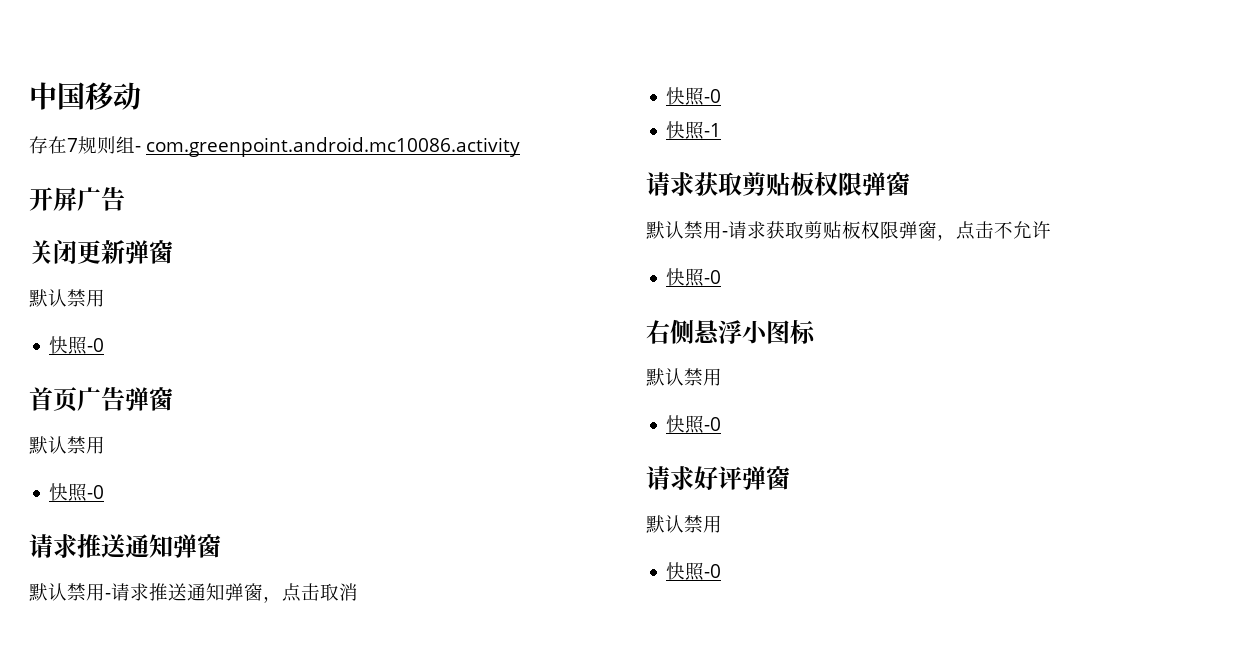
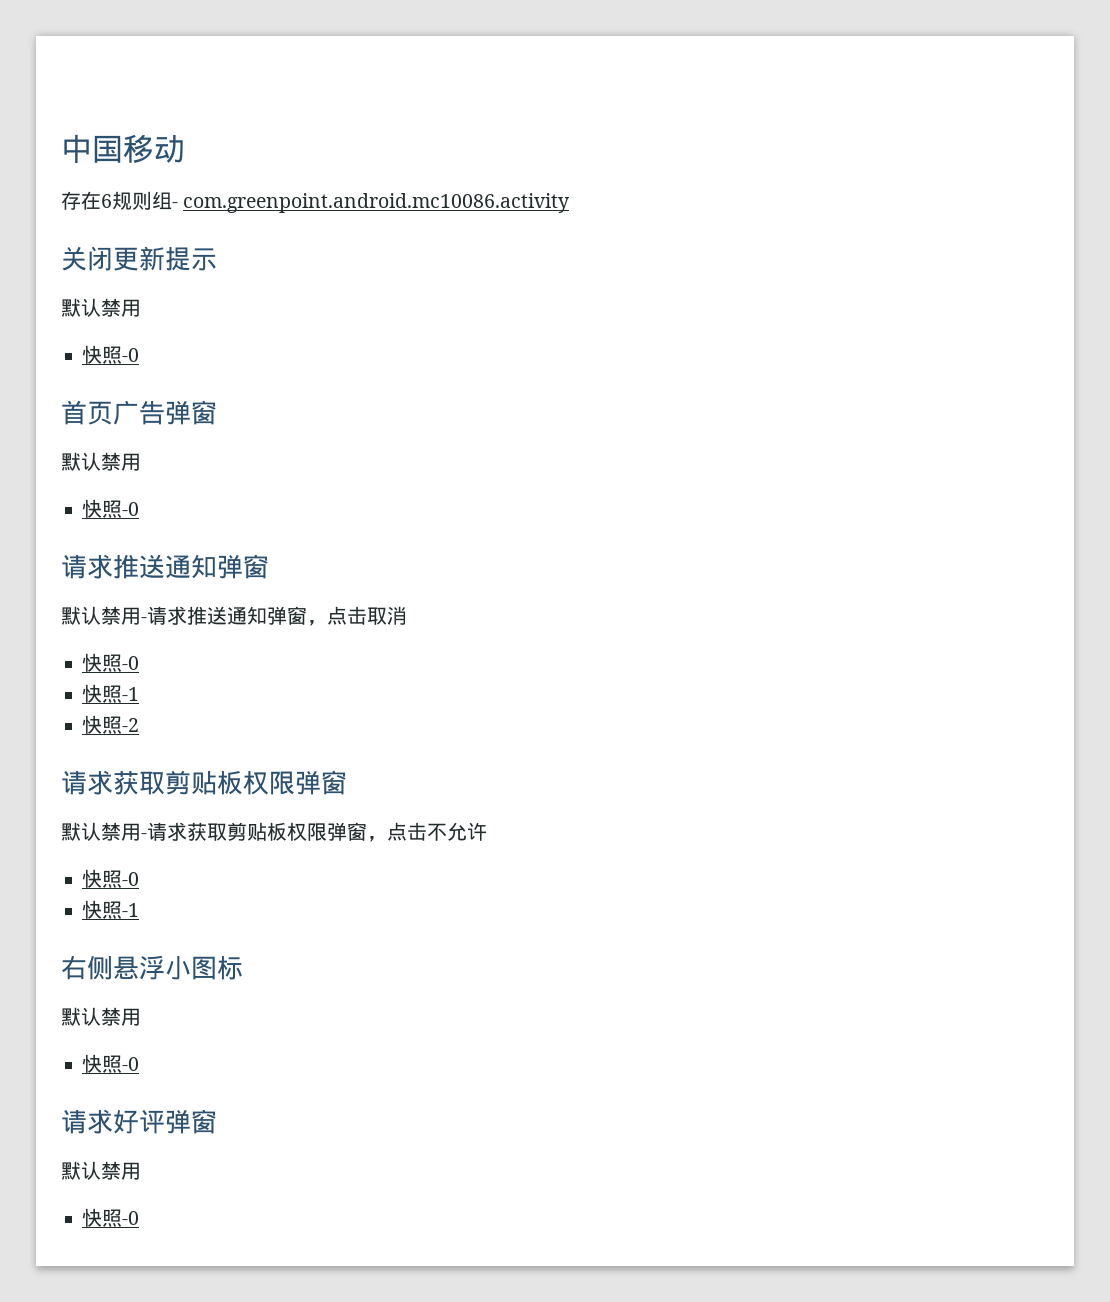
- 存在7规则组- com.greenpoint.android.mc10086.activity
+ 存在6规则组- com.greenpoint.android.mc10086.activity
- 开屏广告
- 关闭更新弹窗
+ 关闭更新提示
+ 快照-2
  默认禁用-请求获取剪贴板权限弹窗，点击不允许
  快照-0
+ 快照-1

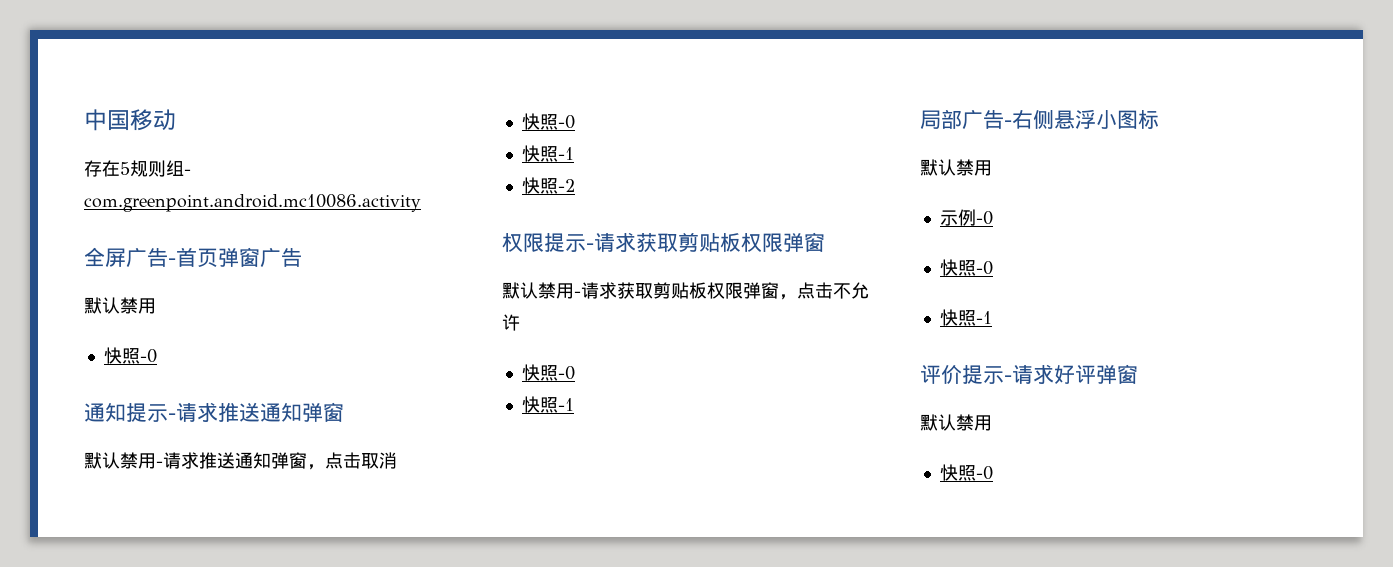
- 存在6规则组- com.greenpoint.android.mc10086.activity
+ 存在5规则组- com.greenpoint.android.mc10086.activity
- 关闭更新提示
+ 全屏广告-首页弹窗广告
  默认禁用
  快照-0
- 首页广告弹窗
- 默认禁用
- 快照-0
- 请求推送通知弹窗
+ 通知提示-请求推送通知弹窗
  快照-2
- 请求获取剪贴板权限弹窗
+ 权限提示-请求获取剪贴板权限弹窗
- 右侧悬浮小图标
+ 局部广告-右侧悬浮小图标
  默认禁用
+ 示例-0
  快照-0
- 请求好评弹窗
+ 快照-1
+ 评价提示-请求好评弹窗

